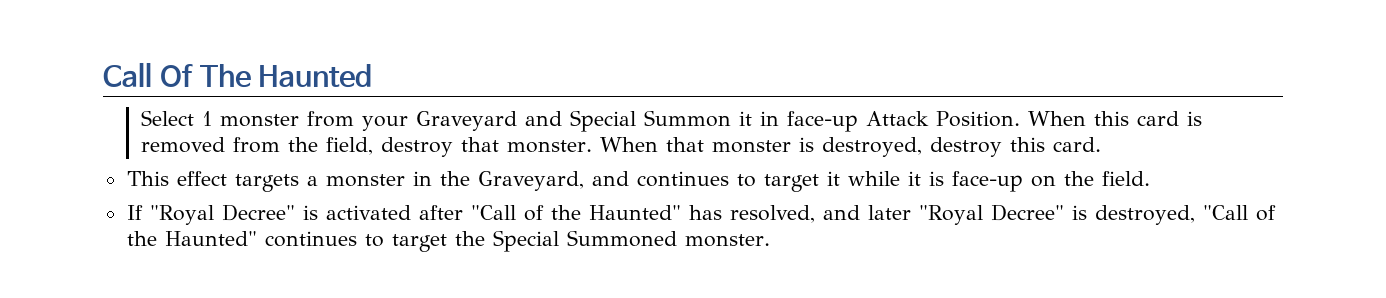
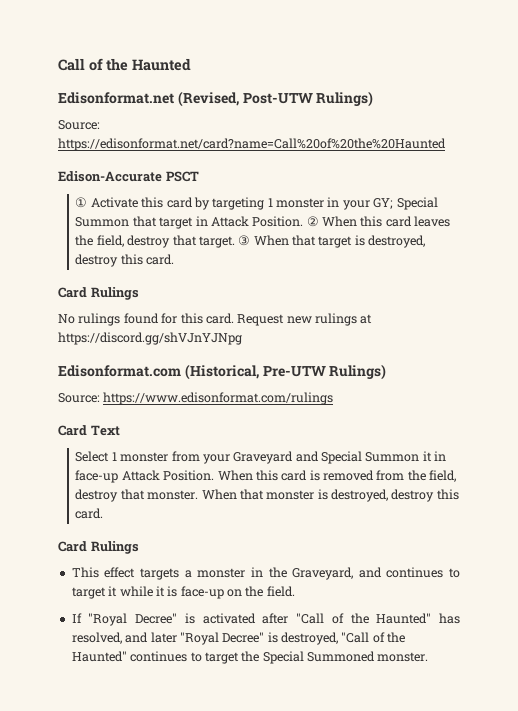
- Call Of The Haunted
+ Call of the Haunted
+ Edisonformat.net (Revised, Post-UTW Rulings)
+ Source: https://edisonformat.net/card?name=Call%20of%20the%20Haunted
+ Edison-Accurate PSCT
+ ① Activate this card by targeting 1 monster in your GY; Special Summon that target in Attack Position. ② When this card leaves the field, destroy that target. ③ When that target is destroyed, destroy this card.
+ Card Rulings
+ No rulings found for this card. Request new rulings at https://discord.gg/shVJnYJNpg
+ Edisonformat.com (Historical, Pre-UTW Rulings)
+ Source: https://www.edisonformat.com/rulings
+ Card Text
  When that monster is destroyed, destroy this card.
+ Card Rulings

